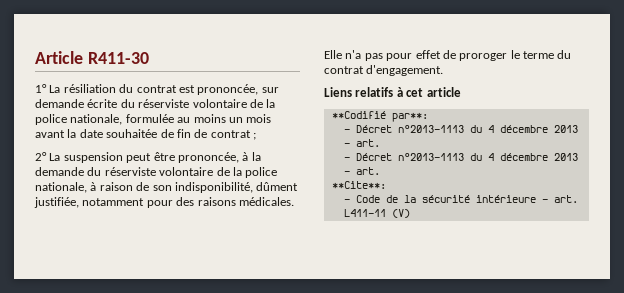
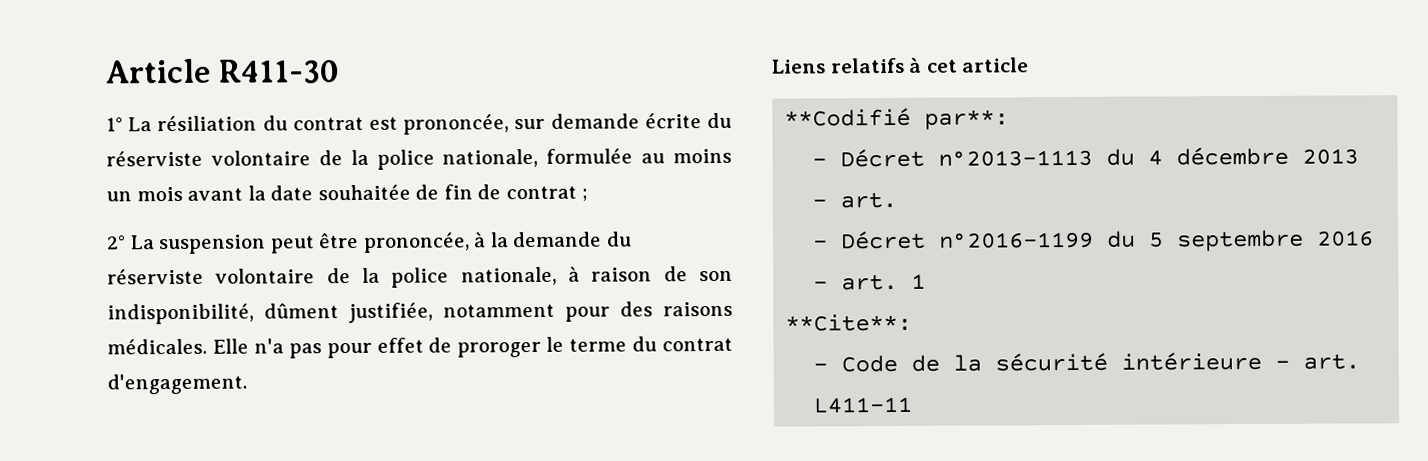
  **Codifié par**:
  - Décret n°2013-1113 du 4 décembre 2013 - art.
- - Décret n°2013-1113 du 4 décembre 2013 - art.
+ - Décret n°2016-1199 du 5 septembre 2016 - art. 1
- - Code de la sécurité intérieure - art. L411-11 (V)
+ - Code de la sécurité intérieure - art. L411-11

